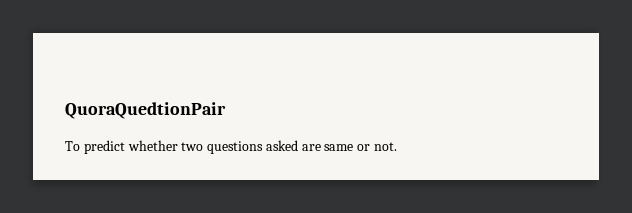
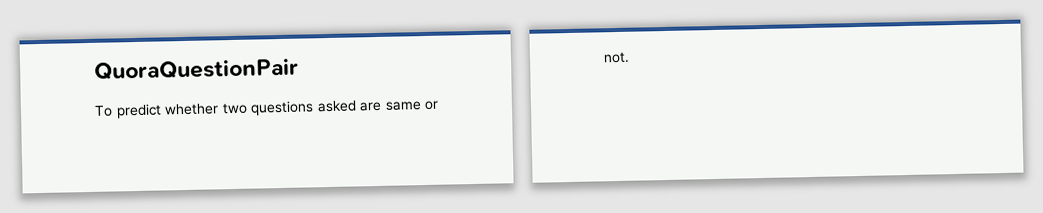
- QuoraQuedtionPair
+ QuoraQuestionPair

